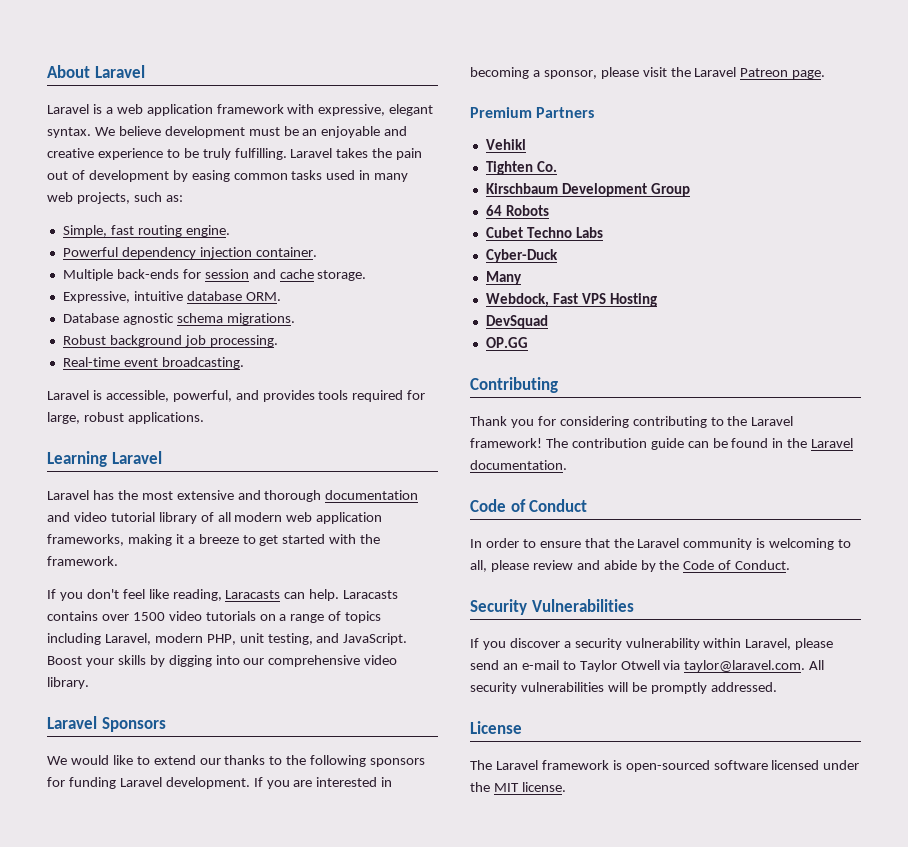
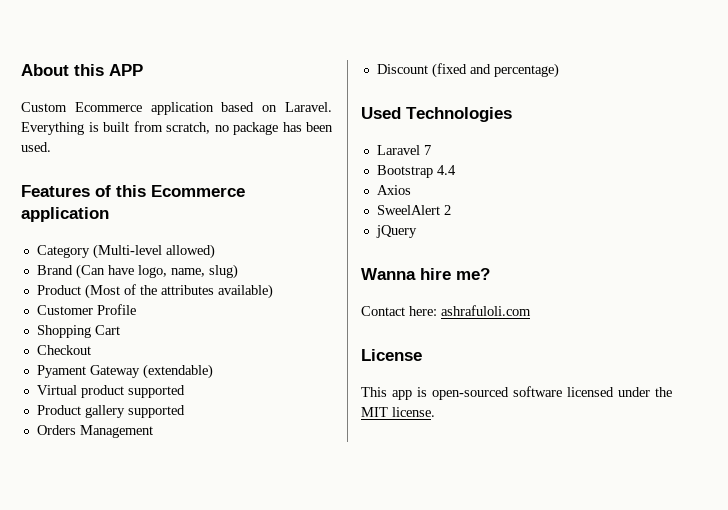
- About Laravel
- Laravel is a web application framework with expressive, elegant syntax. We believe development must be an enjoyable and creative experience to be truly fulfilling. Laravel takes the pain out of development by easing common tasks used in many web projects, such as:
- Simple, fast routing engine.
- Powerful dependency injection container.
- Multiple back-ends for session and cache storage.
- Expressive, intuitive database ORM.
- Database agnostic schema migrations.
- Robust background job processing.
- Real-time event broadcasting.
- Laravel is accessible, powerful, and provides tools required for large, robust applications.
- Learning Laravel
- Laravel has the most extensive and thorough documentation and video tutorial library of all modern web application frameworks, making it a breeze to get started with the framework.
- If you don't feel like reading, Laracasts can help. Laracasts contains over 1500 video tutorials on a range of topics including Laravel, modern PHP, unit testing, and JavaScript. Boost your skills by digging into our comprehensive video library.
- Laravel Sponsors
- We would like to extend our thanks to the following sponsors for funding Laravel development. If you are interested in becoming a sponsor, please visit the Laravel Patreon page.
- Premium Partners
- Vehikl
- Tighten Co.
- Kirschbaum Development Group
- 64 Robots
- Cubet Techno Labs
- Cyber-Duck
- Many
- Webdock, Fast VPS Hosting
- DevSquad
- OP.GG
- Contributing
- Thank you for considering contributing to the Laravel framework! The contribution guide can be found in the Laravel documentation.
- Code of Conduct
- In order to ensure that the Laravel community is welcoming to all, please review and abide by the Code of Conduct.
- Security Vulnerabilities
- If you discover a security vulnerability within Laravel, please send an e-mail to Taylor Otwell via taylor@laravel.com. All security vulnerabilities will be promptly addressed.
+ About this APP
+ Custom Ecommerce application based on Laravel. Everything is built from scratch, no package has been used.
+ Features of this Ecommerce application
+ Category (Multi-level allowed)
+ Brand (Can have logo, name, slug)
+ Product (Most of the attributes available)
+ Customer Profile
+ Shopping Cart
+ Checkout
+ Pyament Gateway (extendable)
+ Virtual product supported
+ Product gallery supported
+ Orders Management
+ Discount (fixed and percentage)
+ Used Technologies
+ Laravel 7
+ Bootstrap 4.4
+ Axios
+ SweelAlert 2
+ jQuery
+ Wanna hire me?
+ Contact here: ashrafuloli.com
  License
- The Laravel framework is open-sourced software licensed under the MIT license.
+ This app is open-sourced software licensed under the MIT license.

